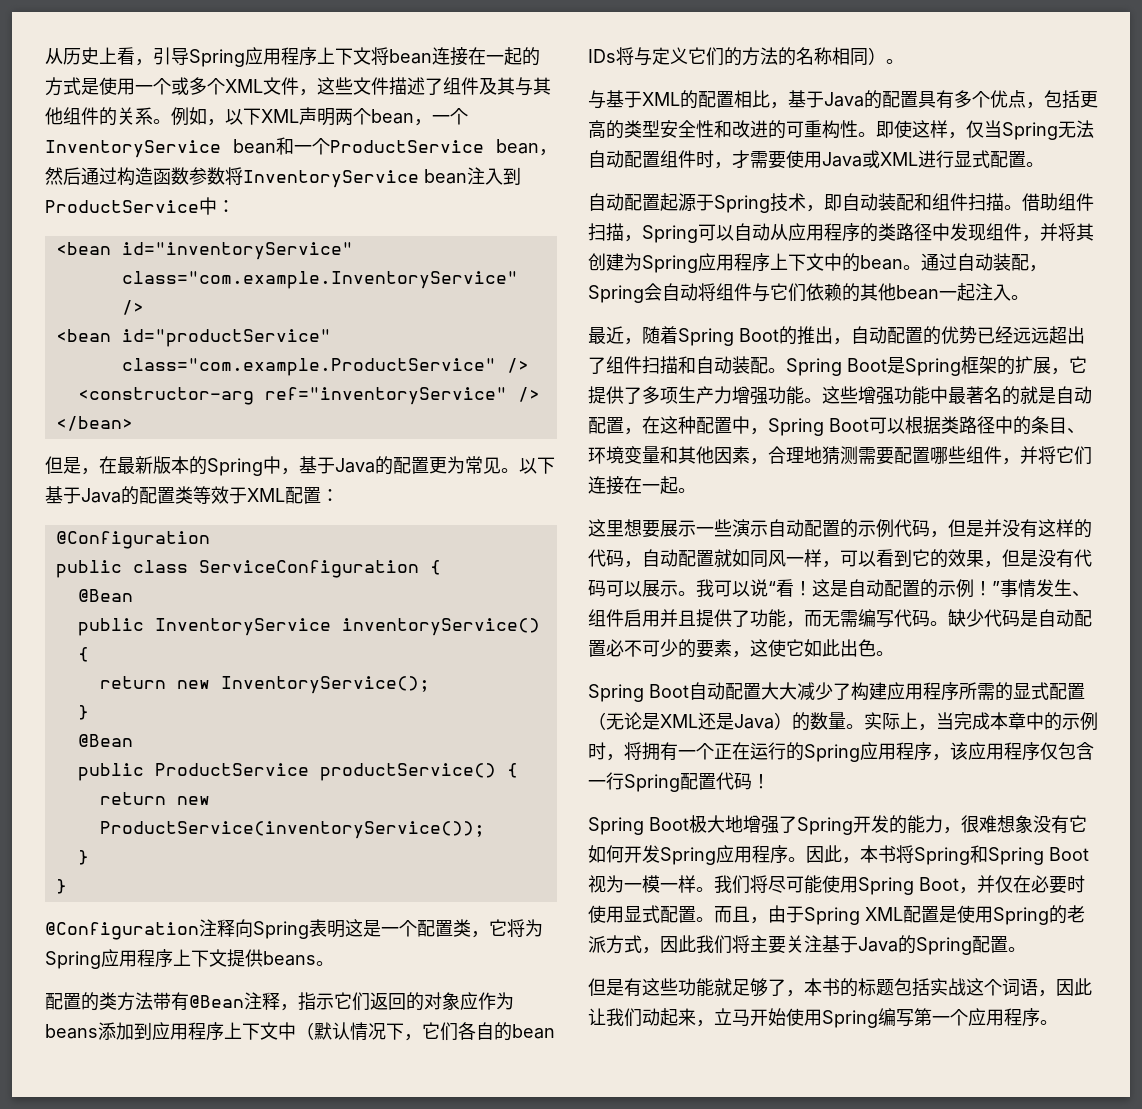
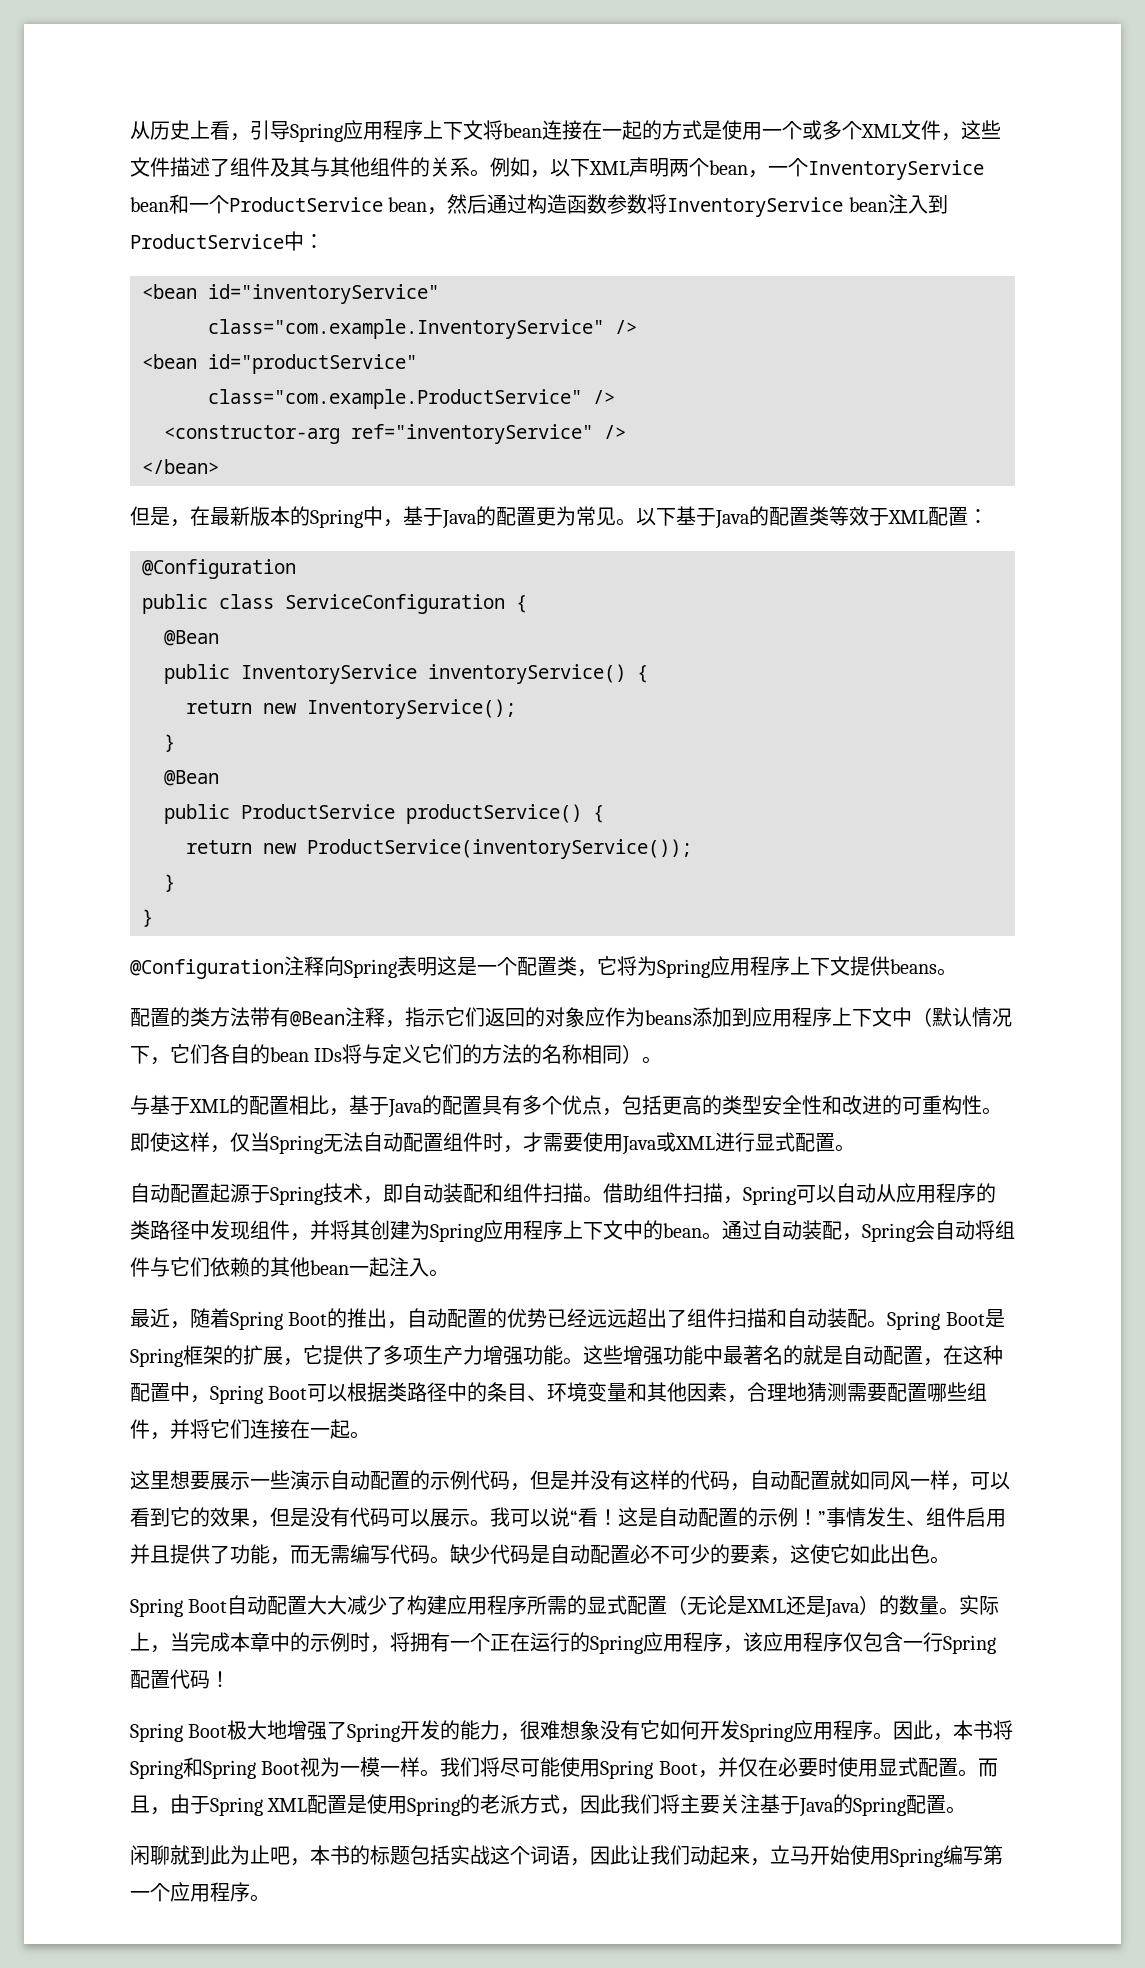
- 但是有这些功能就足够了，本书的标题包括实战这个词语，因此让我们动起来，立马开始使用Spring编写第一个应用程序。
+ 闲聊就到此为止吧，本书的标题包括实战这个词语，因此让我们动起来，立马开始使用Spring编写第一个应用程序。

